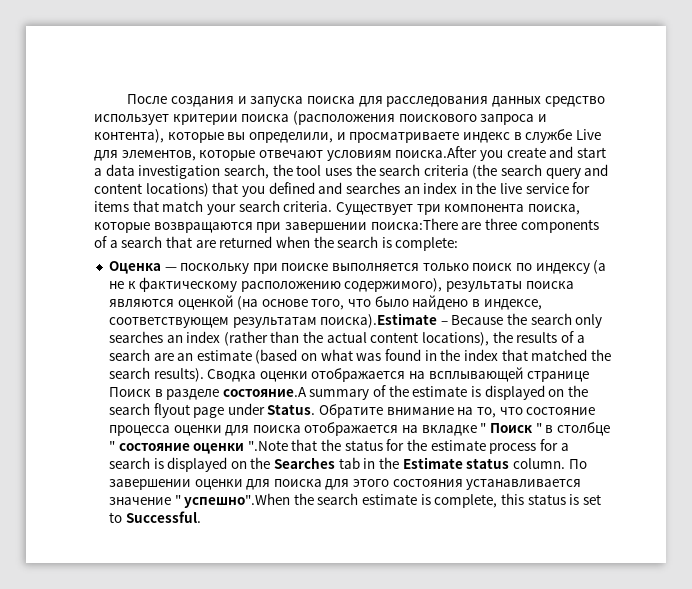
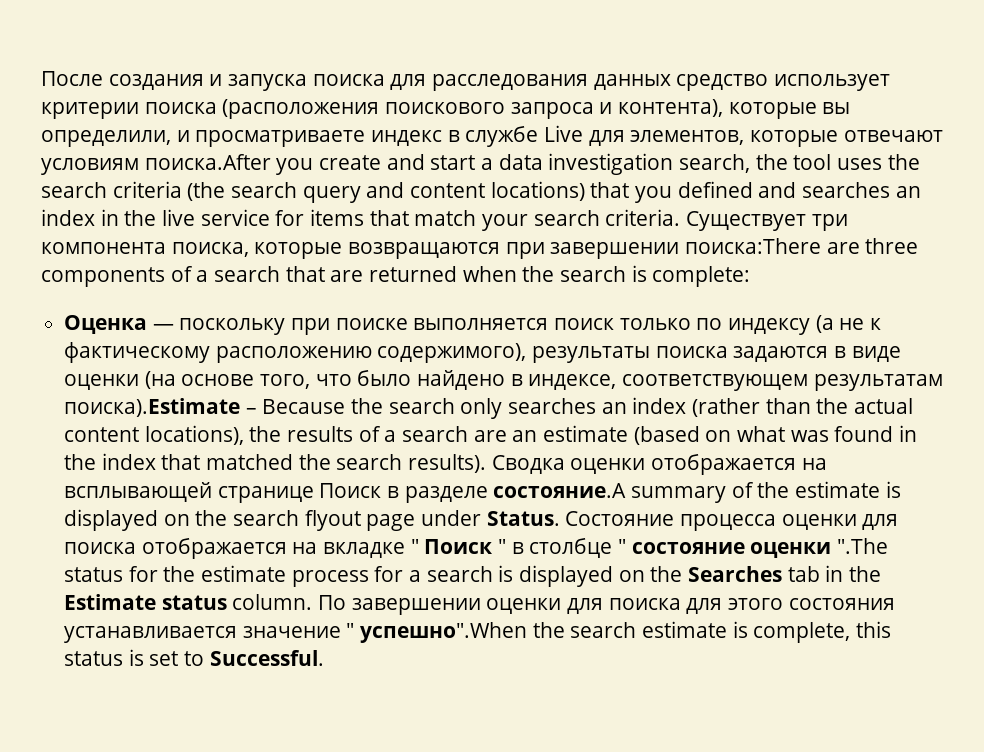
- Оценка — поскольку при поиске выполняется только поиск по индексу (а не к фактическому расположению содержимого), результаты поиска являются оценкой (на основе того, что было найдено в индексе, соответствующем результатам поиска).Estimate – Because the search only searches an index (rather than the actual content locations), the results of a search are an estimate (based on what was found in the index that matched the search results).
+ Оценка — поскольку при поиске выполняется поиск только по индексу (а не к фактическому расположению содержимого), результаты поиска задаются в виде оценки (на основе того, что было найдено в индексе, соответствующем результатам поиска).Estimate – Because the search only searches an index (rather than the actual content locations), the results of a search are an estimate (based on what was found in the index that matched the search results).
- Обратите внимание на то, что состояние процесса оценки для поиска отображается на вкладке " Поиск " в столбце " состояние оценки ".Note that the status for the estimate process for a search is displayed on the Searches tab in the Estimate status column.
+ Состояние процесса оценки для поиска отображается на вкладке " Поиск " в столбце " состояние оценки ".The status for the estimate process for a search is displayed on the Searches tab in the Estimate status column.

